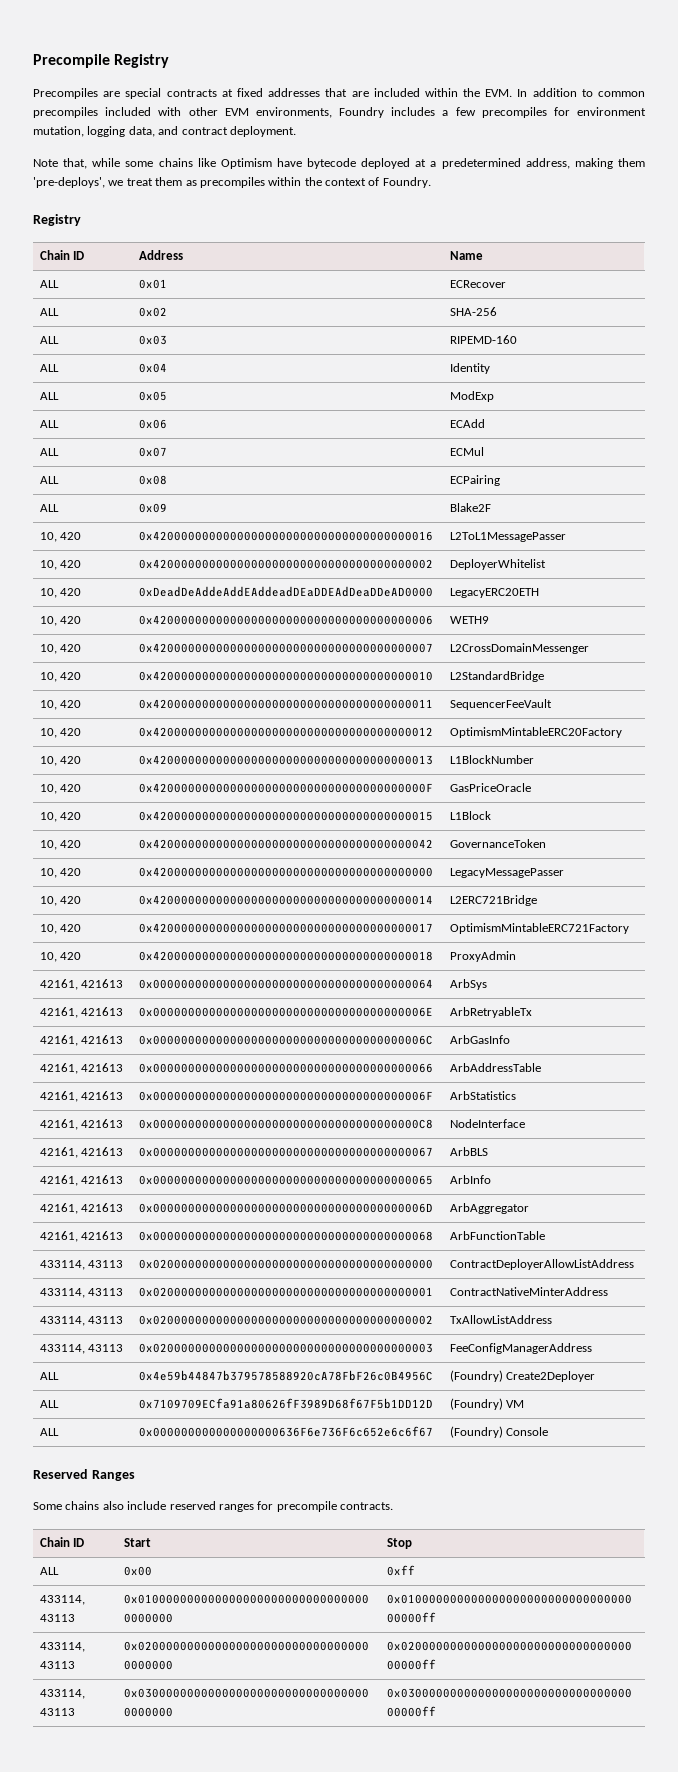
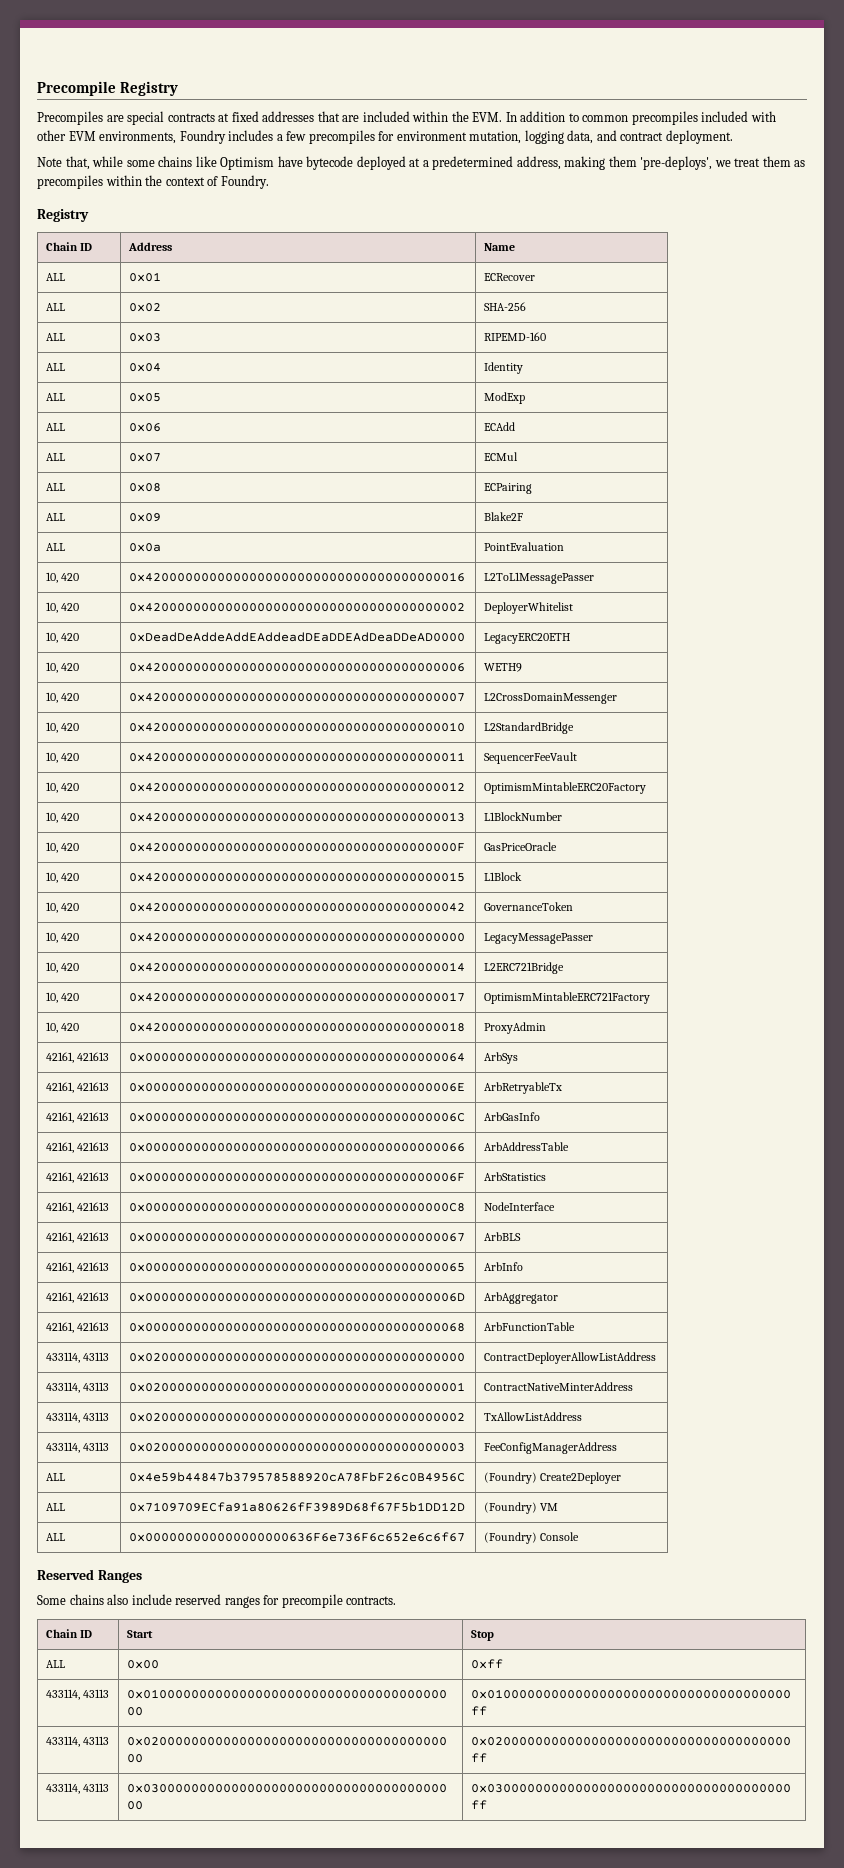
+ ALL | 0x0a | PointEvaluation

